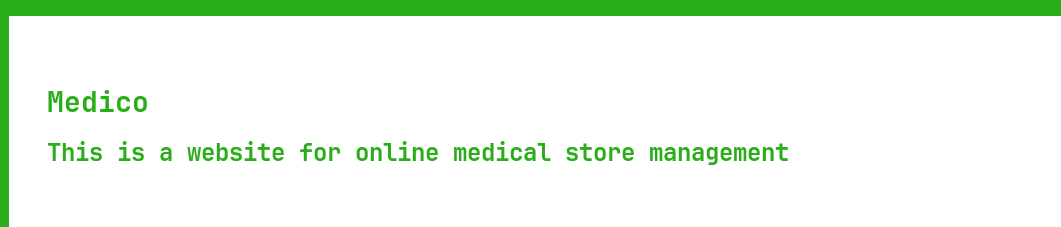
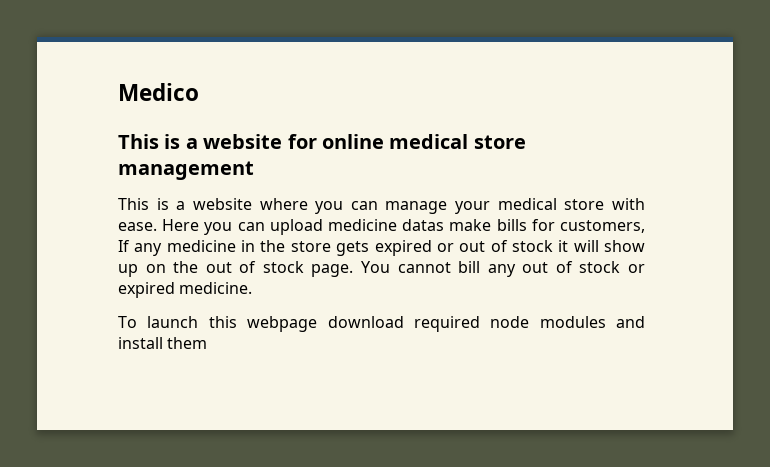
+ This is a website where you can manage your medical store with ease. Here you can upload medicine datas make bills for customers, If any medicine in the store gets expired or out of stock it will show up on the out of stock page. You cannot bill any out of stock or expired medicine.
+ To launch this webpage download required node modules and install them

